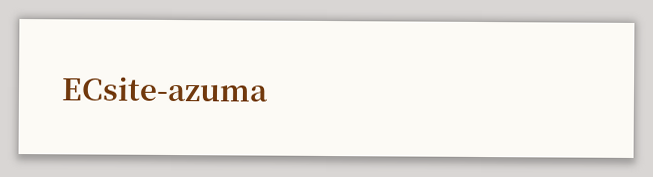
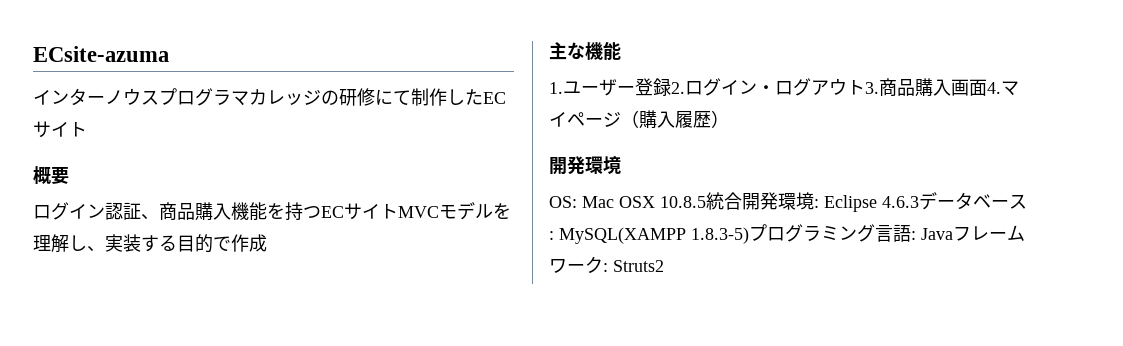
+ インターノウスプログラマカレッジの研修にて制作したECサイト
+ 概要
+ ログイン認証、商品購入機能を持つECサイトMVCモデルを理解し、実装する目的で作成
+ 主な機能
+ 1.ユーザー登録2.ログイン・ログアウト3.商品購入画面4.マイページ（購入履歴）
+ 開発環境
+ OS: Mac OSX 10.8.5統合開発環境: Eclipse 4.6.3データベース: MySQL(XAMPP 1.8.3-5)プログラミング言語: Javaフレームワーク: Struts2

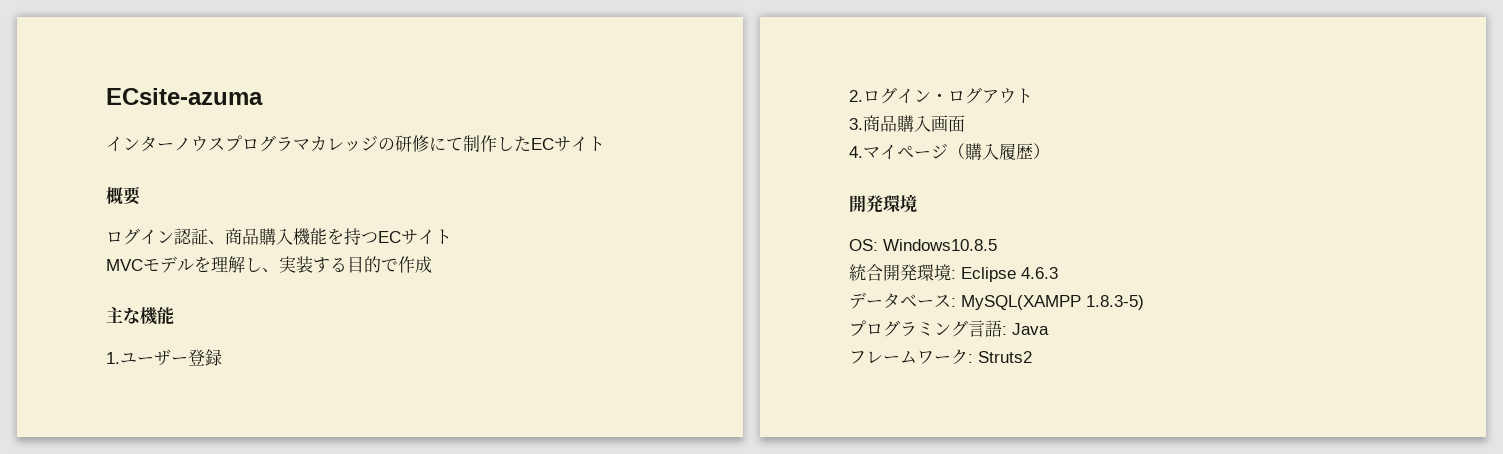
- ログイン認証、商品購入機能を持つECサイトMVCモデルを理解し、実装する目的で作成
+ ログイン認証、商品購入機能を持つECサイト
+ MVCモデルを理解し、実装する目的で作成
- 1.ユーザー登録2.ログイン・ログアウト3.商品購入画面4.マイページ（購入履歴）
+ 1.ユーザー登録
+ 2.ログイン・ログアウト
+ 3.商品購入画面
+ 4.マイページ（購入履歴）
- OS: Mac OSX 10.8.5統合開発環境: Eclipse 4.6.3データベース: MySQL(XAMPP 1.8.3-5)プログラミング言語: Javaフレームワーク: Struts2
+ OS: Windows10.8.5
+ 統合開発環境: Eclipse 4.6.3
+ データベース: MySQL(XAMPP 1.8.3-5)
+ プログラミング言語: Java
+ フレームワーク: Struts2

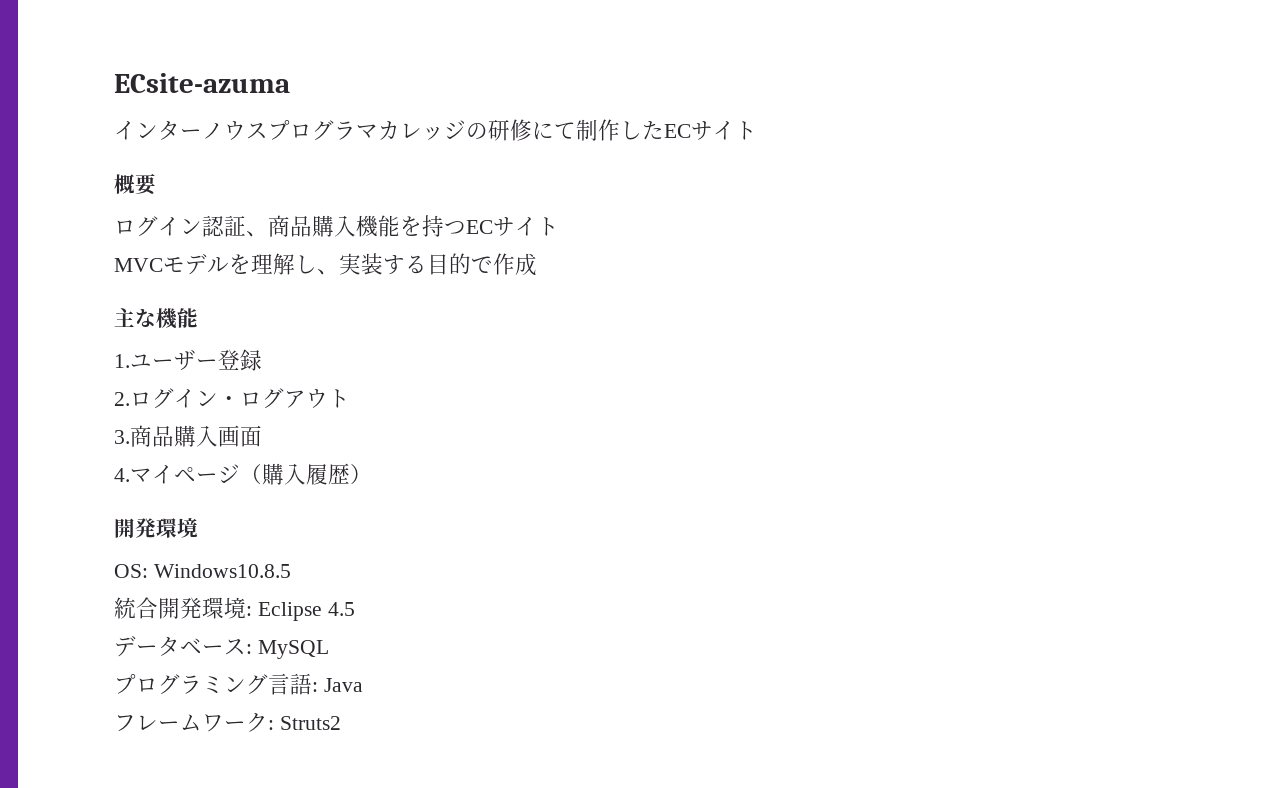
- 統合開発環境: Eclipse 4.6.3
+ 統合開発環境: Eclipse 4.5
- データベース: MySQL(XAMPP 1.8.3-5)
+ データベース: MySQL

